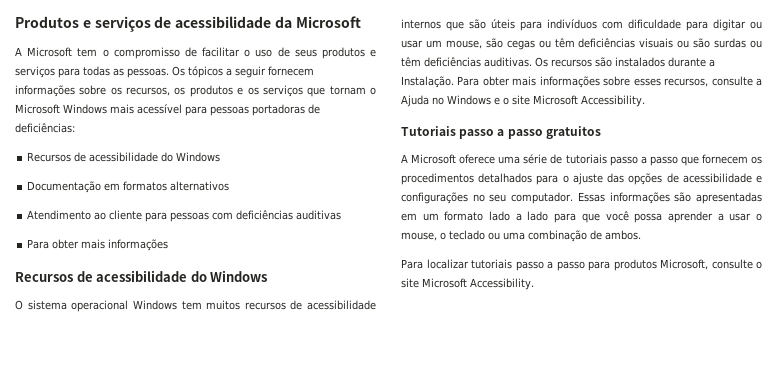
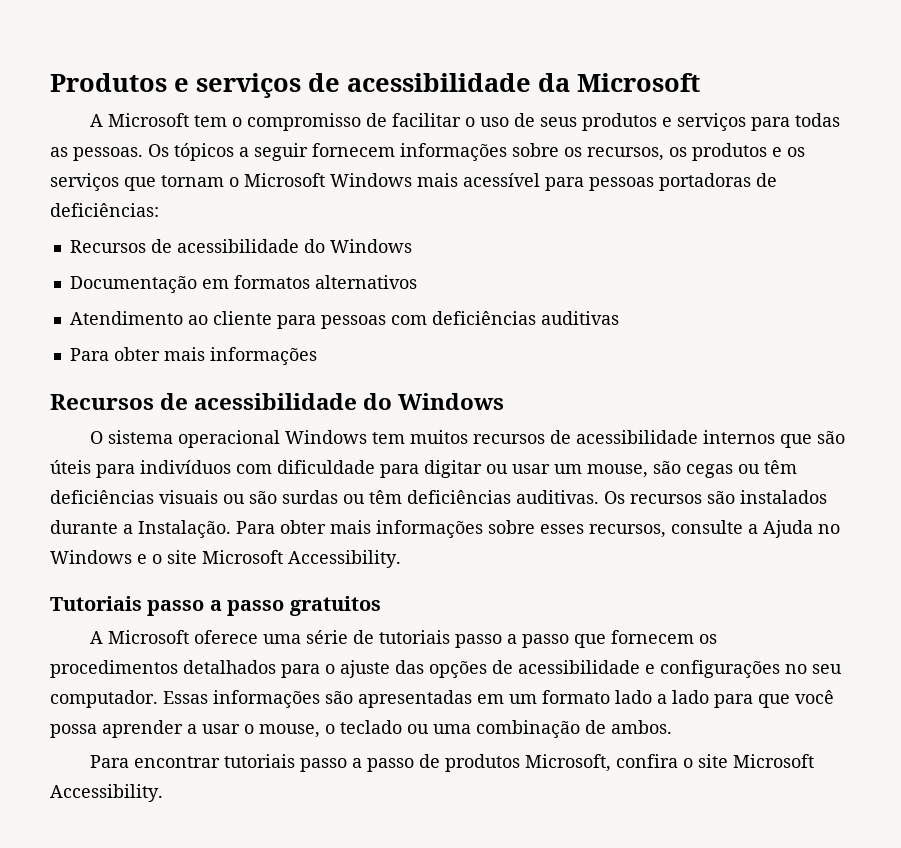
- Para localizar tutoriais passo a passo para produtos Microsoft, consulte o site Microsoft Accessibility.
+ Para encontrar tutoriais passo a passo de produtos Microsoft, confira o site Microsoft Accessibility.

